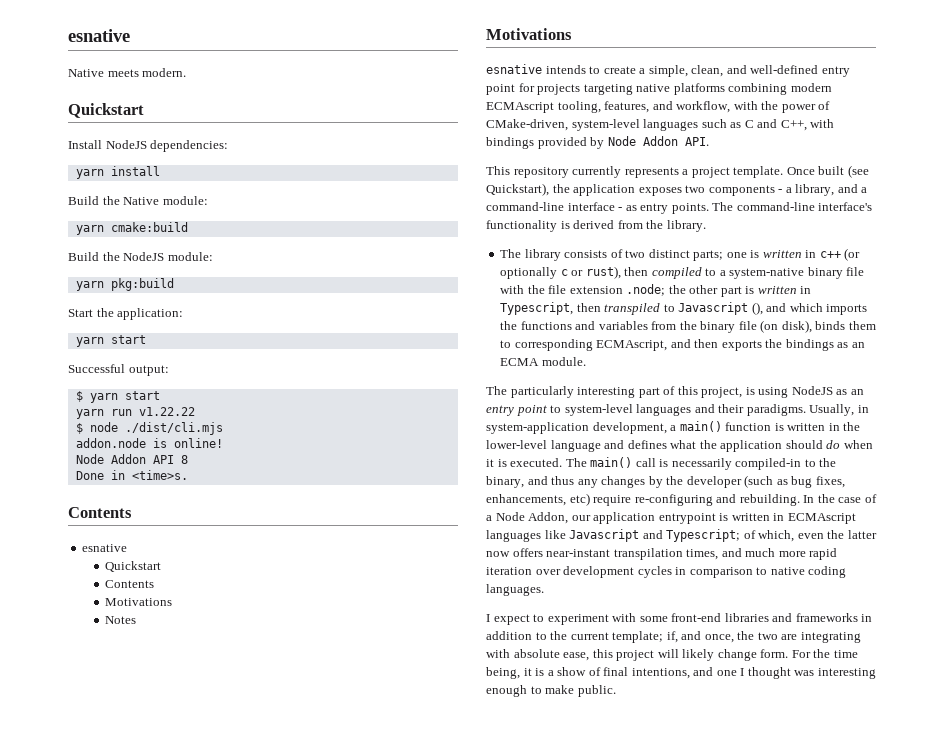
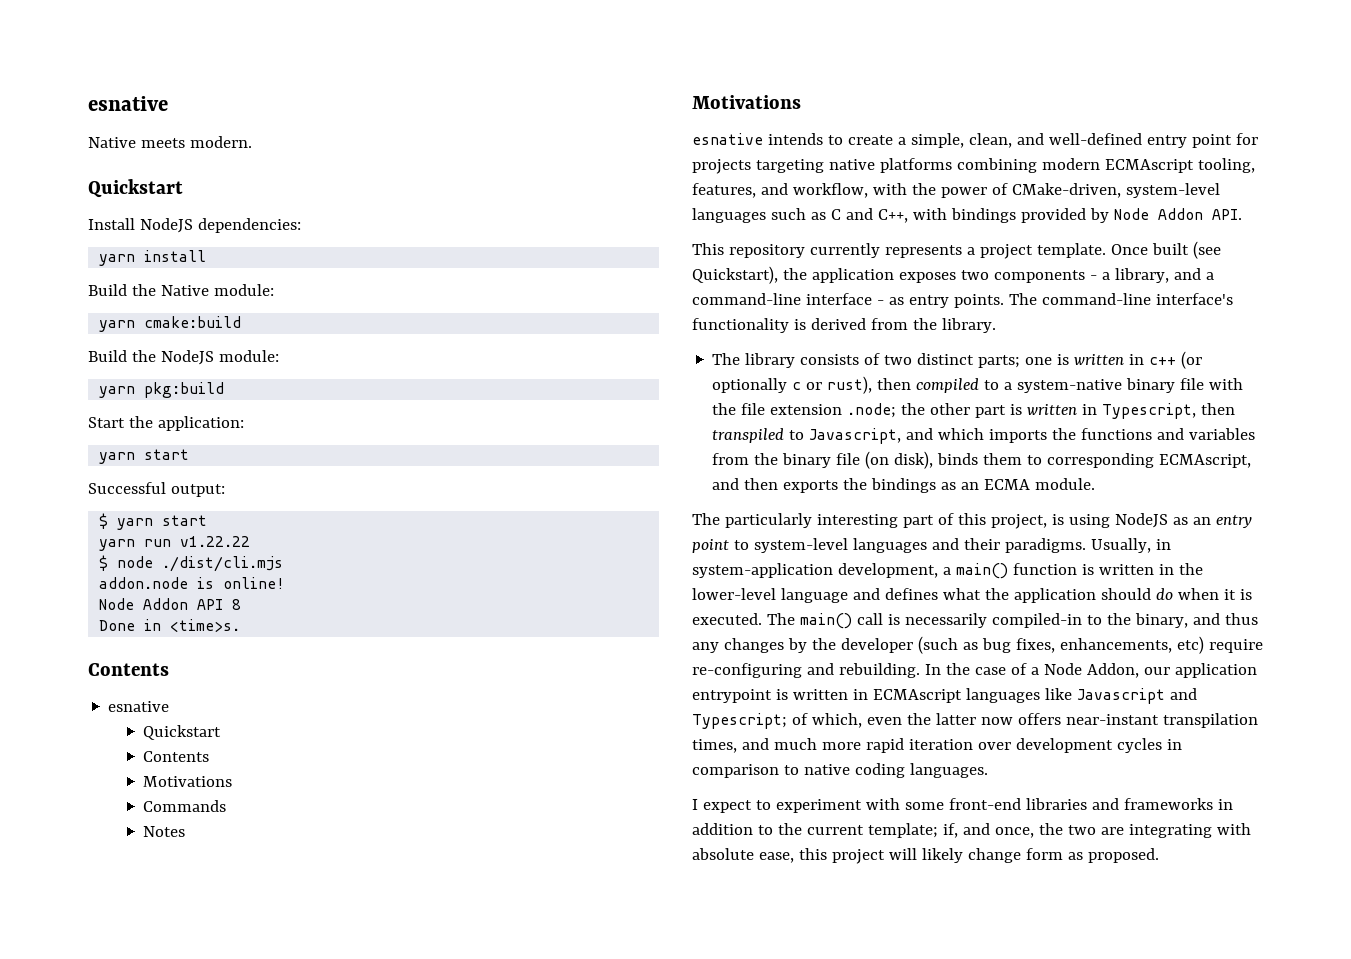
+ Commands
- the other part is written in Typescript, then transpiled to Javascript (), and which imports the functions and variables from the binary file (on disk), binds them to corresponding ECMAscript, and then exports the bindings as an ECMA module.
+ the other part is written in Typescript, then transpiled to Javascript, and which imports the functions and variables from the binary file (on disk), binds them to corresponding ECMAscript, and then exports the bindings as an ECMA module.
- I expect to experiment with some front-end libraries and frameworks in addition to the current template; if, and once, the two are integrating with absolute ease, this project will likely change form. For the time being, it is a show of final intentions, and one I thought was interesting enough to make public.
+ I expect to experiment with some front-end libraries and frameworks in addition to the current template; if, and once, the two are integrating with absolute ease, this project will likely change form as proposed.

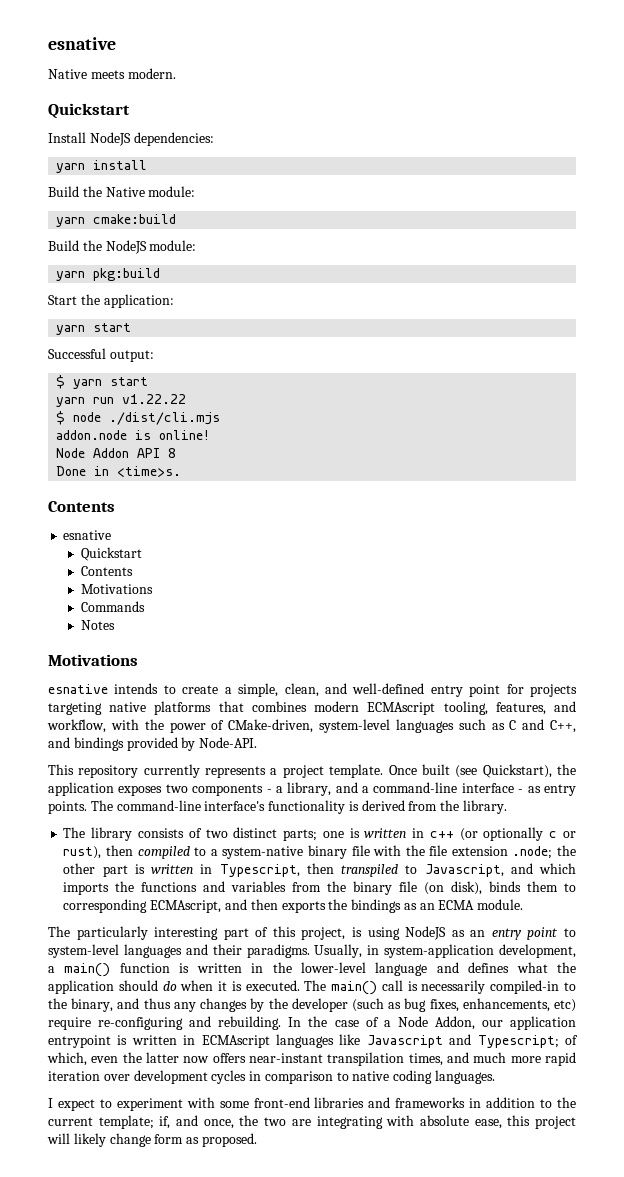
- esnative intends to create a simple, clean, and well-defined entry point for projects targeting native platforms combining modern ECMAscript tooling, features, and workflow, with the power of CMake-driven, system-level languages such as C and C++, with bindings provided by Node Addon API.
+ esnative intends to create a simple, clean, and well-defined entry point for projects targeting native platforms that combines modern ECMAscript tooling, features, and workflow, with the power of CMake-driven, system-level languages such as C and C++, and bindings provided by Node-API.

